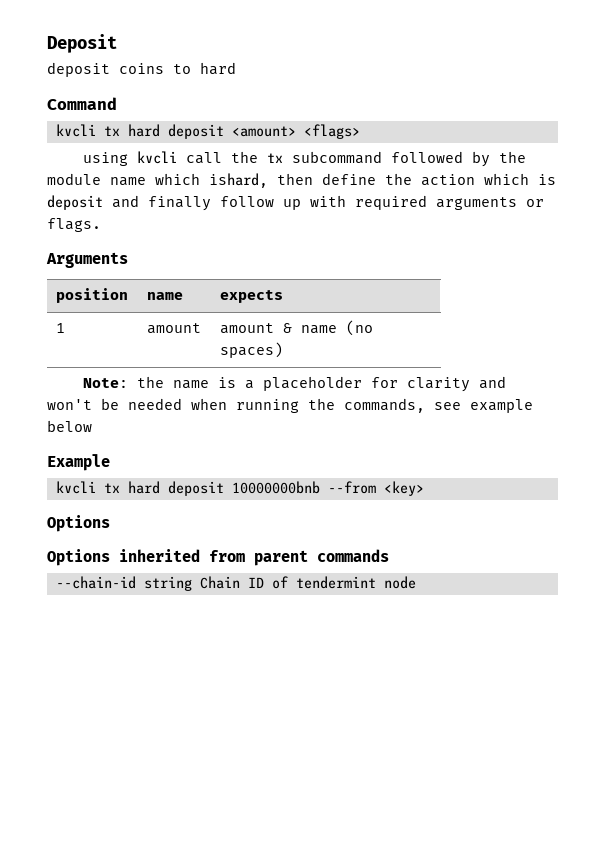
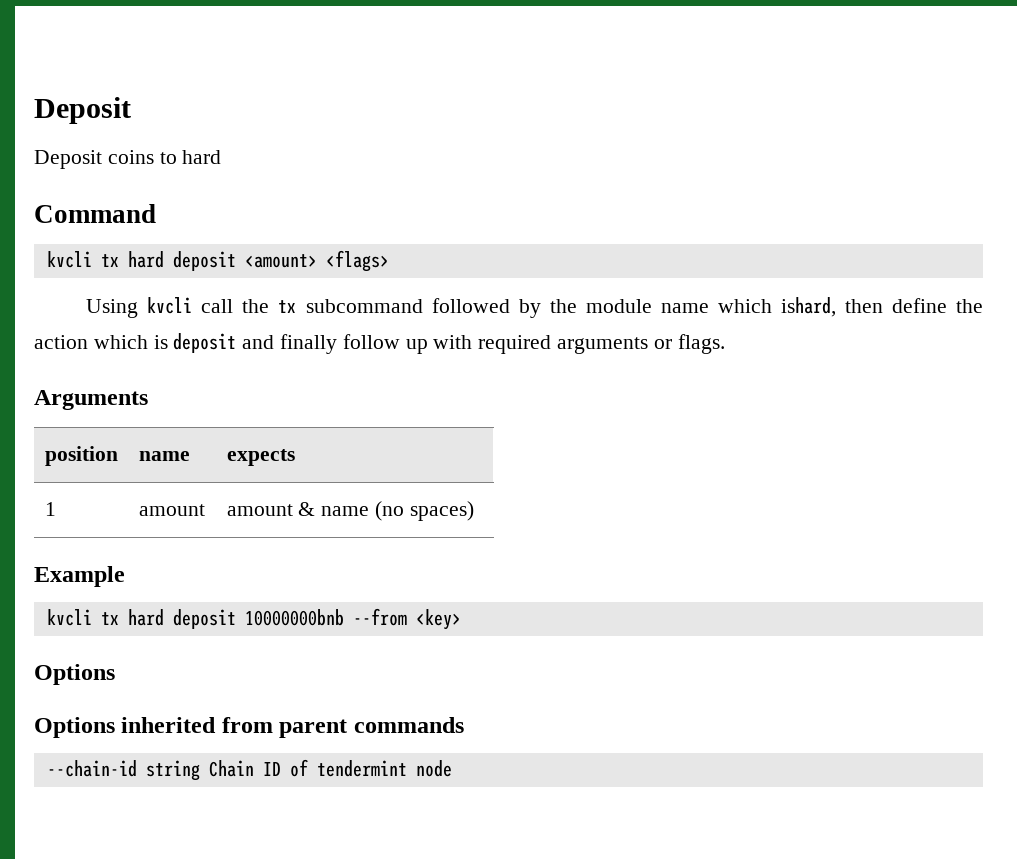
- deposit coins to hard
+ Deposit coins to hard
- using kvcli call the tx subcommand followed by the module name which ishard, then define the action which is deposit and finally follow up with required arguments or flags.
+ Using kvcli call the tx subcommand followed by the module name which ishard, then define the action which is deposit and finally follow up with required arguments or flags.
- Note: the name is a placeholder for clarity and won't be needed when running the commands, see example below

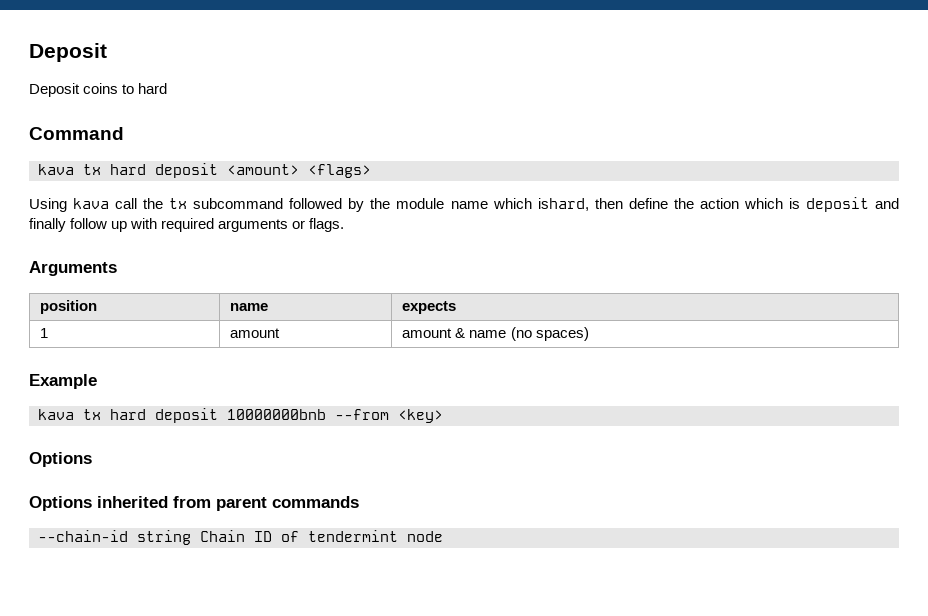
- kvcli tx hard deposit <amount> <flags>
+ kava tx hard deposit <amount> <flags>
- Using kvcli call the tx subcommand followed by the module name which ishard, then define the action which is deposit and finally follow up with required arguments or flags.
+ Using kava call the tx subcommand followed by the module name which ishard, then define the action which is deposit and finally follow up with required arguments or flags.
- kvcli tx hard deposit 10000000bnb --from <key>
+ kava tx hard deposit 10000000bnb --from <key>

